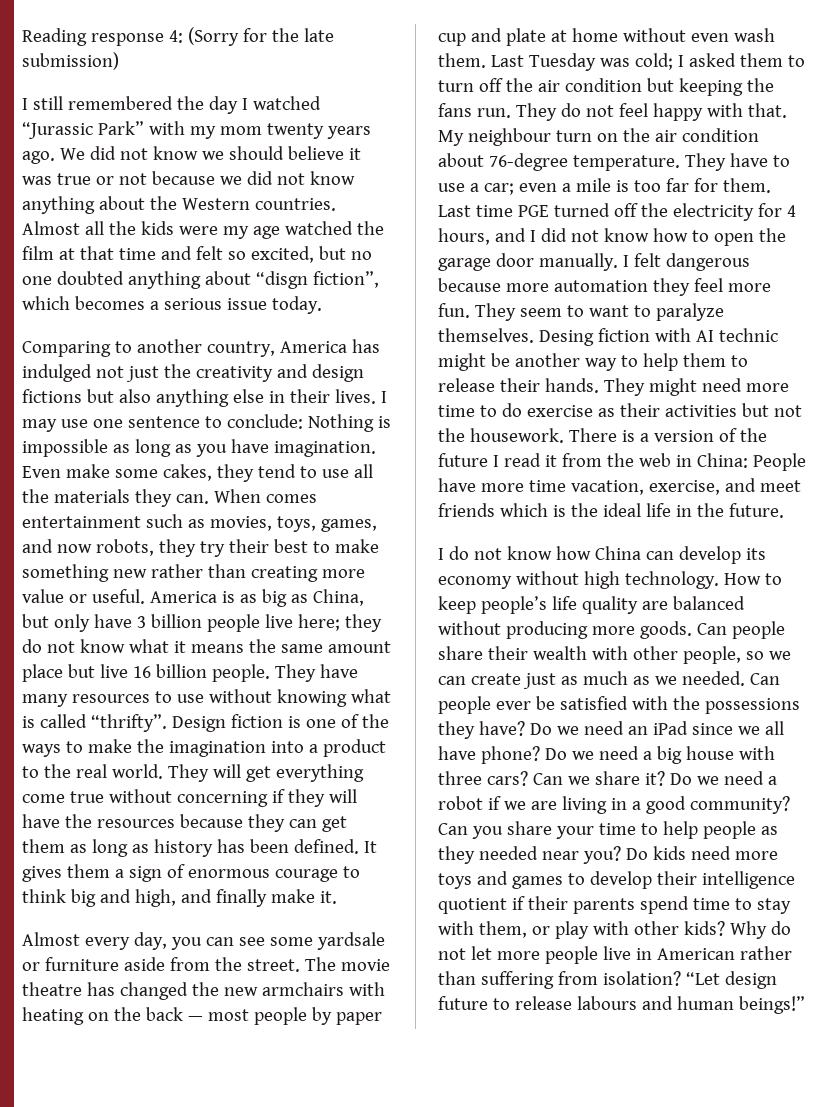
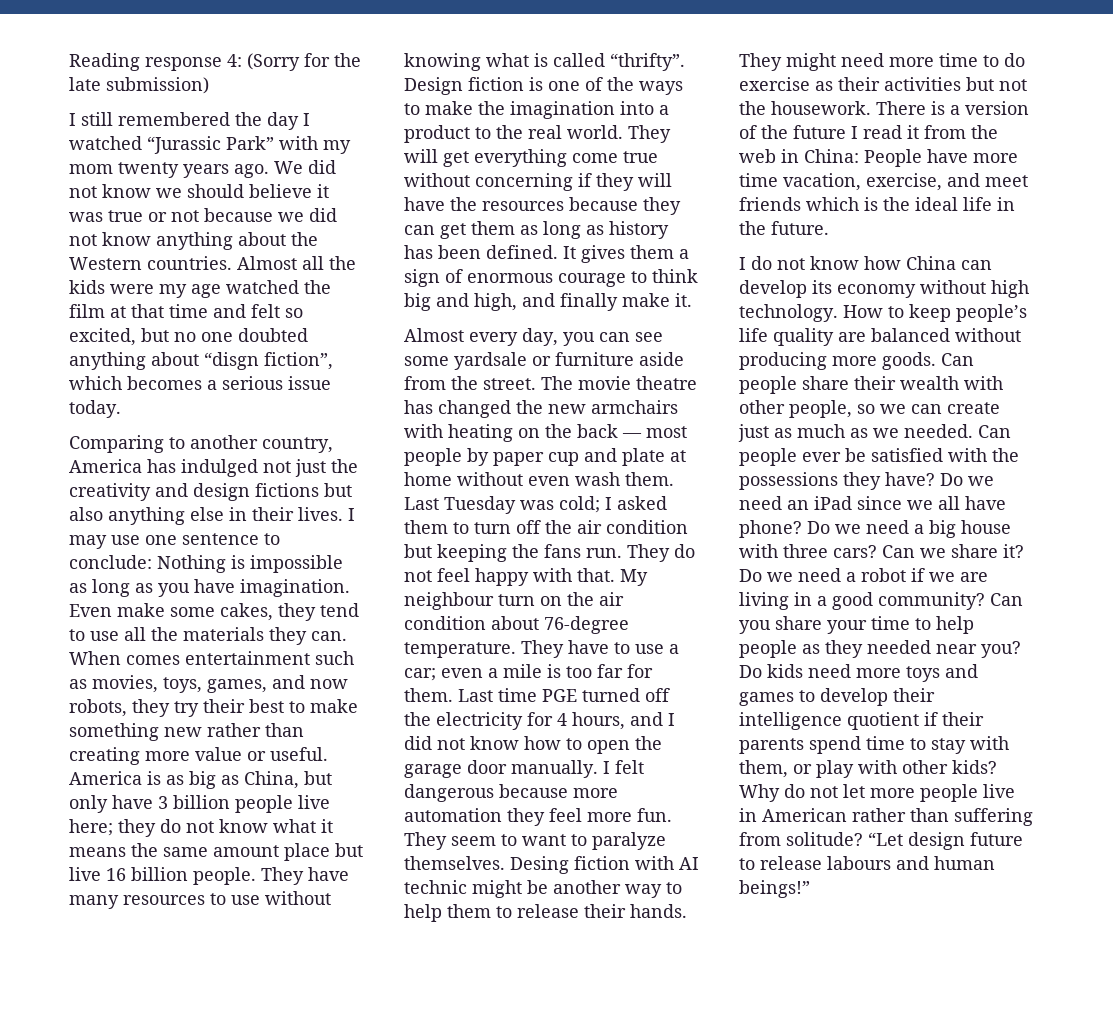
- Why do not let more people live in American rather than suffering from isolation?
+ Why do not let more people live in American rather than suffering from solitude?

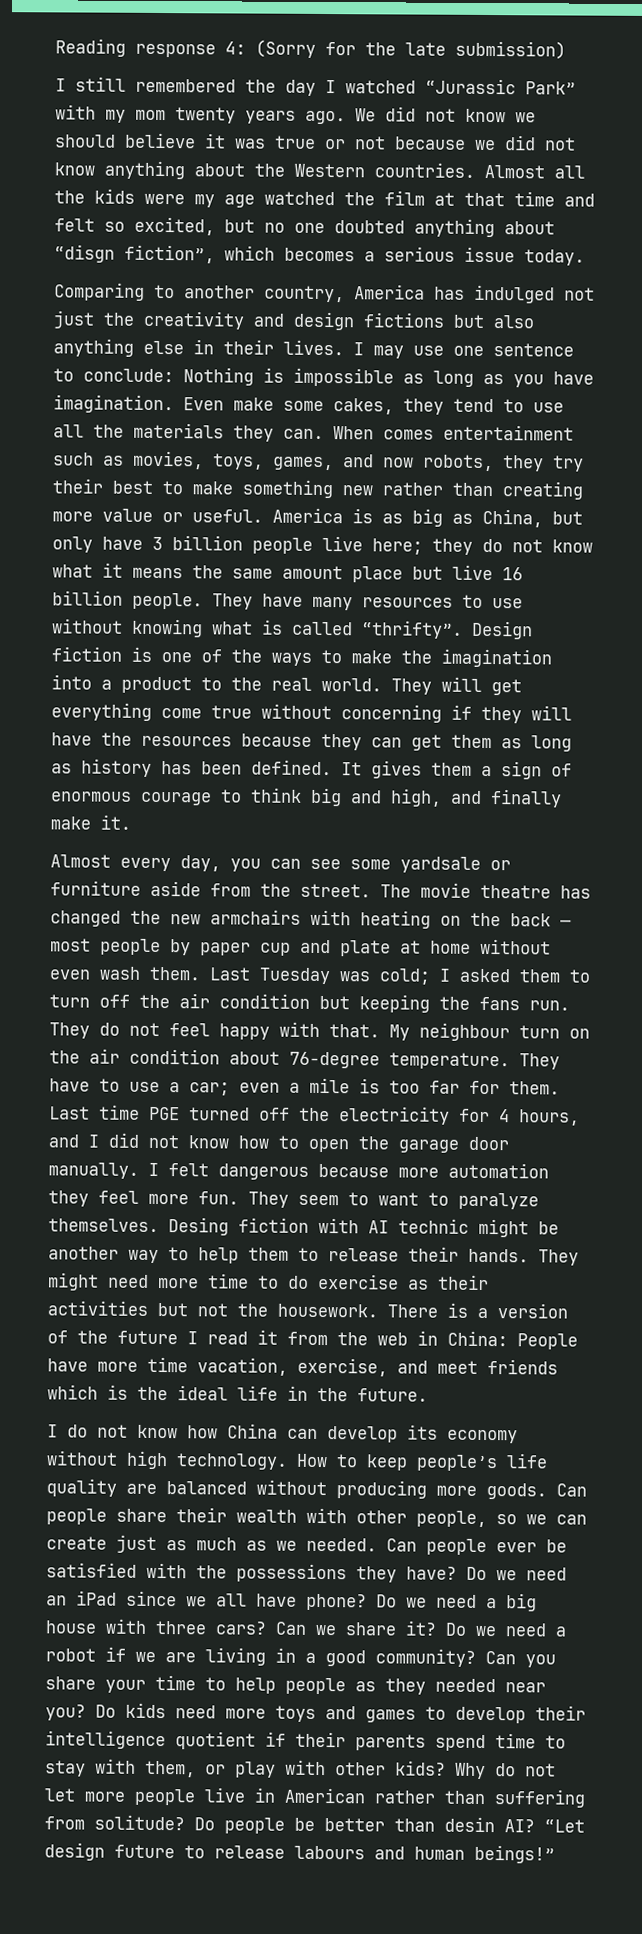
+ Do people be better than desin AI?

